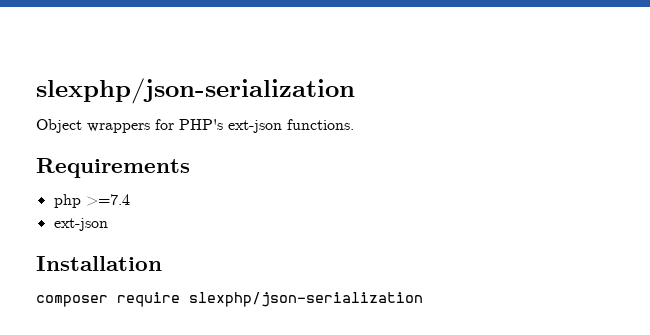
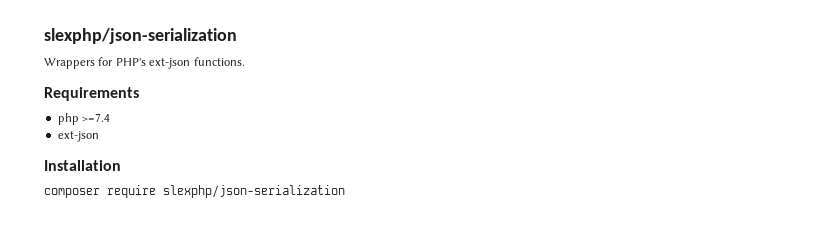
- Object wrappers for PHP's ext-json functions.
+ Wrappers for PHP's ext-json functions.

